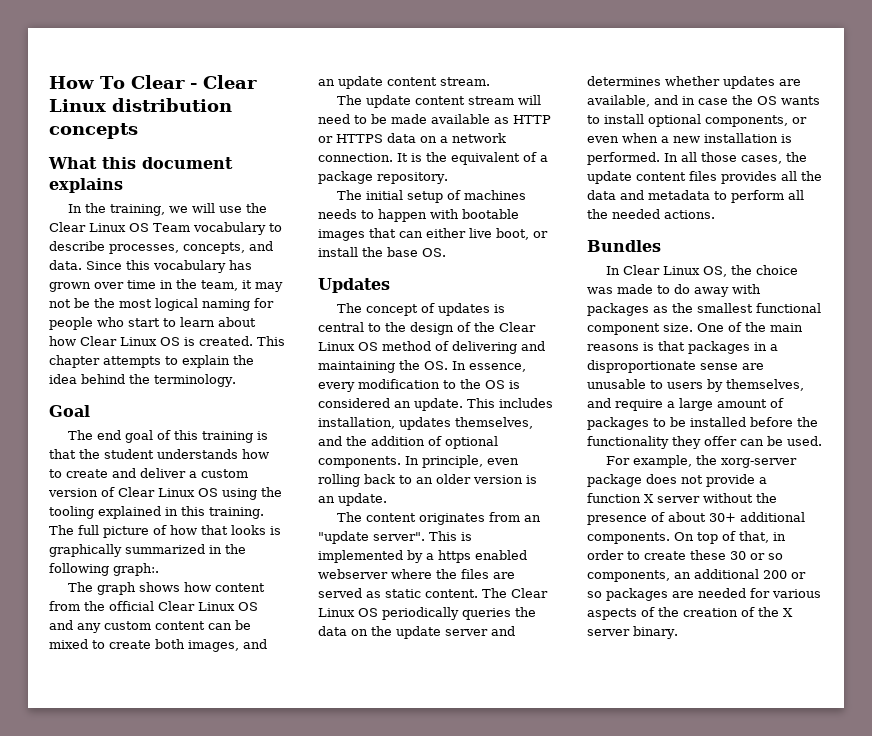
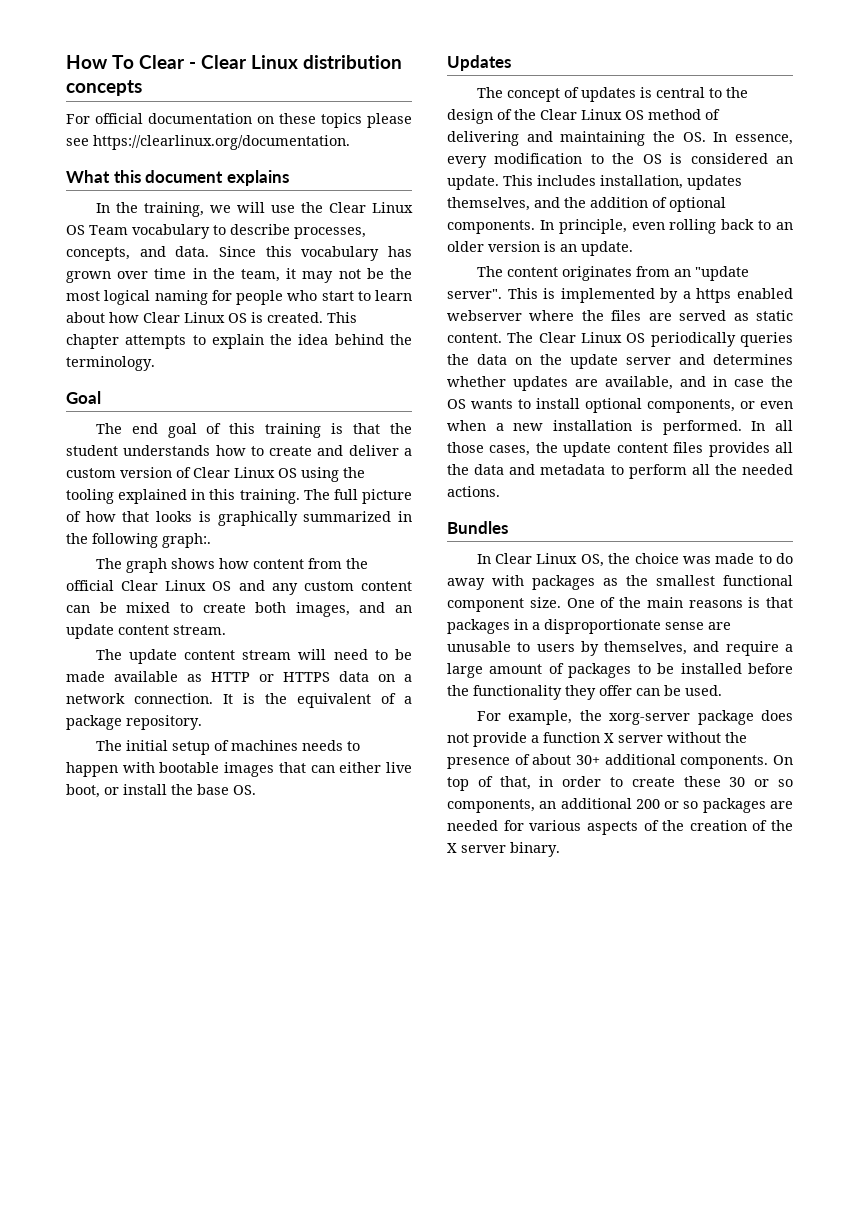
+ For official documentation on these topics please see https://clearlinux.org/documentation.

